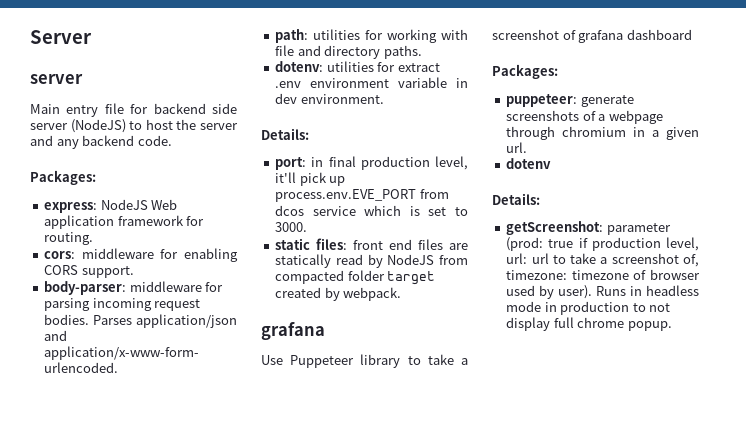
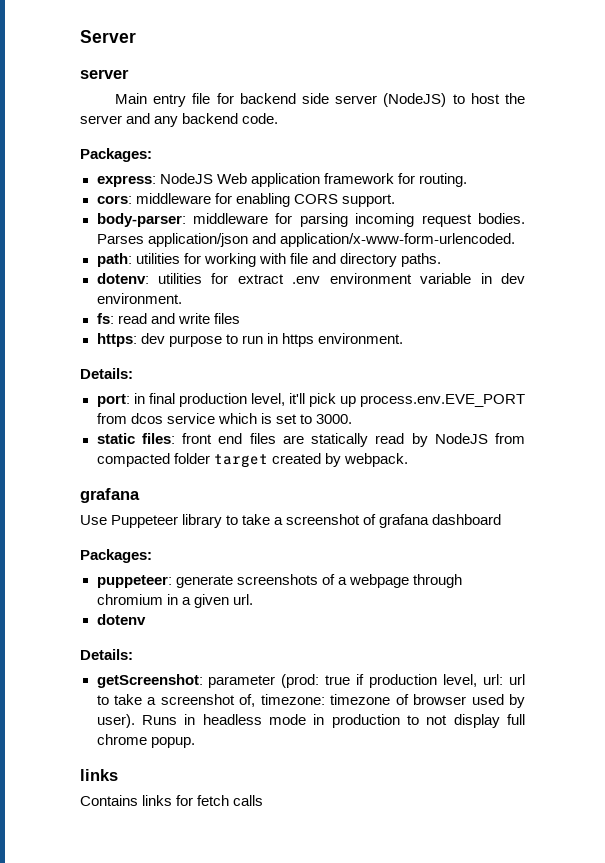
+ fs: read and write files
+ https: dev purpose to run in https environment.
  Runs in headless mode in production to not display full chrome popup.
+ links
+ Contains links for fetch calls

